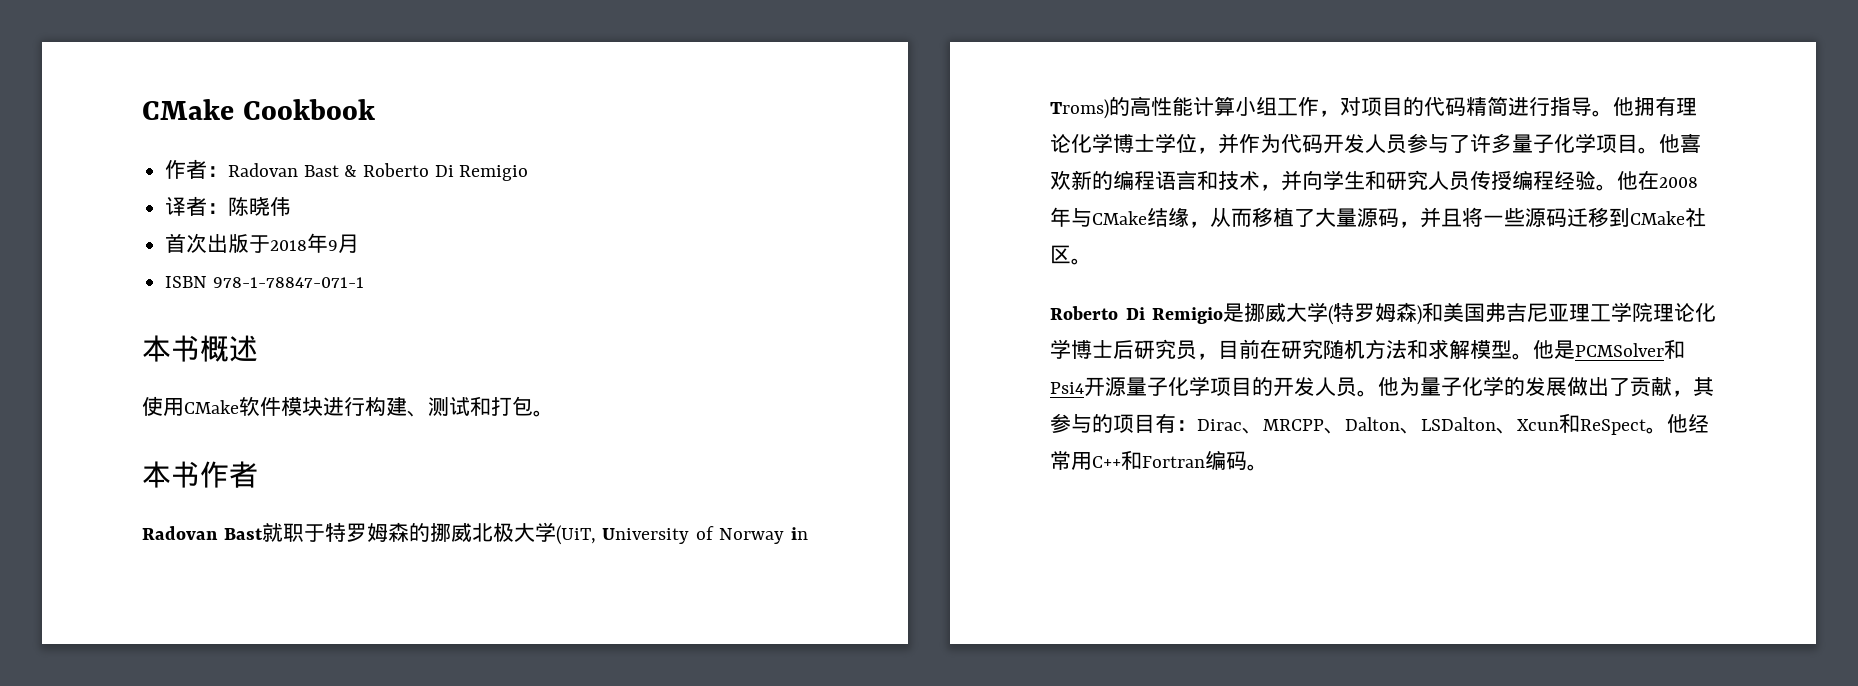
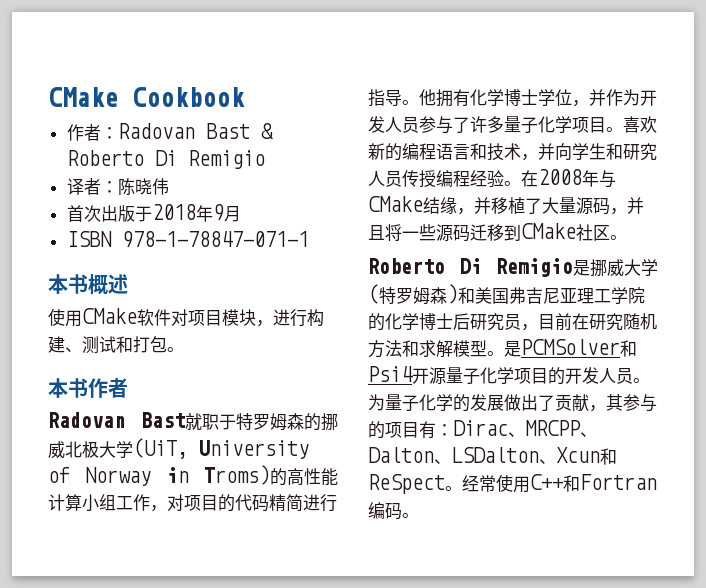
- 使用CMake软件模块进行构建、测试和打包。
+ 使用CMake软件对项目模块，进行构建、测试和打包。
- 他拥有理论化学博士学位，并作为代码开发人员参与了许多量子化学项目。
+ 他拥有化学博士学位，并作为开发人员参与了许多量子化学项目。
- 他喜欢新的编程语言和技术，并向学生和研究人员传授编程经验。
+ 喜欢新的编程语言和技术，并向学生和研究人员传授编程经验。
- 他在2008年与CMake结缘，从而移植了大量源码，并且将一些源码迁移到CMake社区。
+ 在2008年与CMake结缘，并移植了大量源码，并且将一些源码迁移到CMake社区。
- Roberto Di Remigio是挪威大学(特罗姆森)和美国弗吉尼亚理工学院理论化学博士后研究员，目前在研究随机方法和求解模型。
+ Roberto Di Remigio是挪威大学(特罗姆森)和美国弗吉尼亚理工学院的化学博士后研究员，目前在研究随机方法和求解模型。
- 他是PCMSolver和Psi4开源量子化学项目的开发人员。
+ 是PCMSolver和Psi4开源量子化学项目的开发人员。
- 他为量子化学的发展做出了贡献，其参与的项目有：Dirac、MRCPP、Dalton、LSDalton、Xcun和ReSpect。
+ 为量子化学的发展做出了贡献，其参与的项目有：Dirac、MRCPP、Dalton、LSDalton、Xcun和ReSpect。
- 他经常用C++和Fortran编码。
+ 经常使用C++和Fortran编码。

